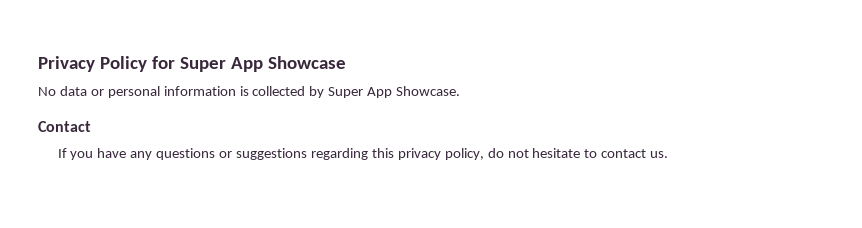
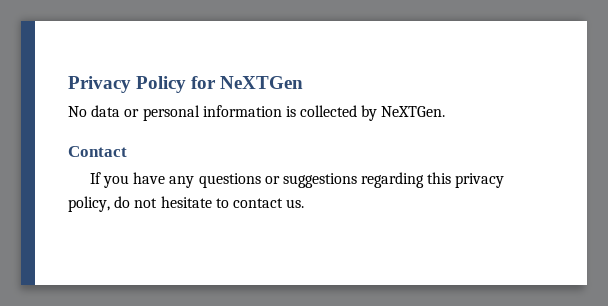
- Privacy Policy for Super App Showcase
+ Privacy Policy for NeXTGen
- No data or personal information is collected by Super App Showcase.
+ No data or personal information is collected by NeXTGen.

